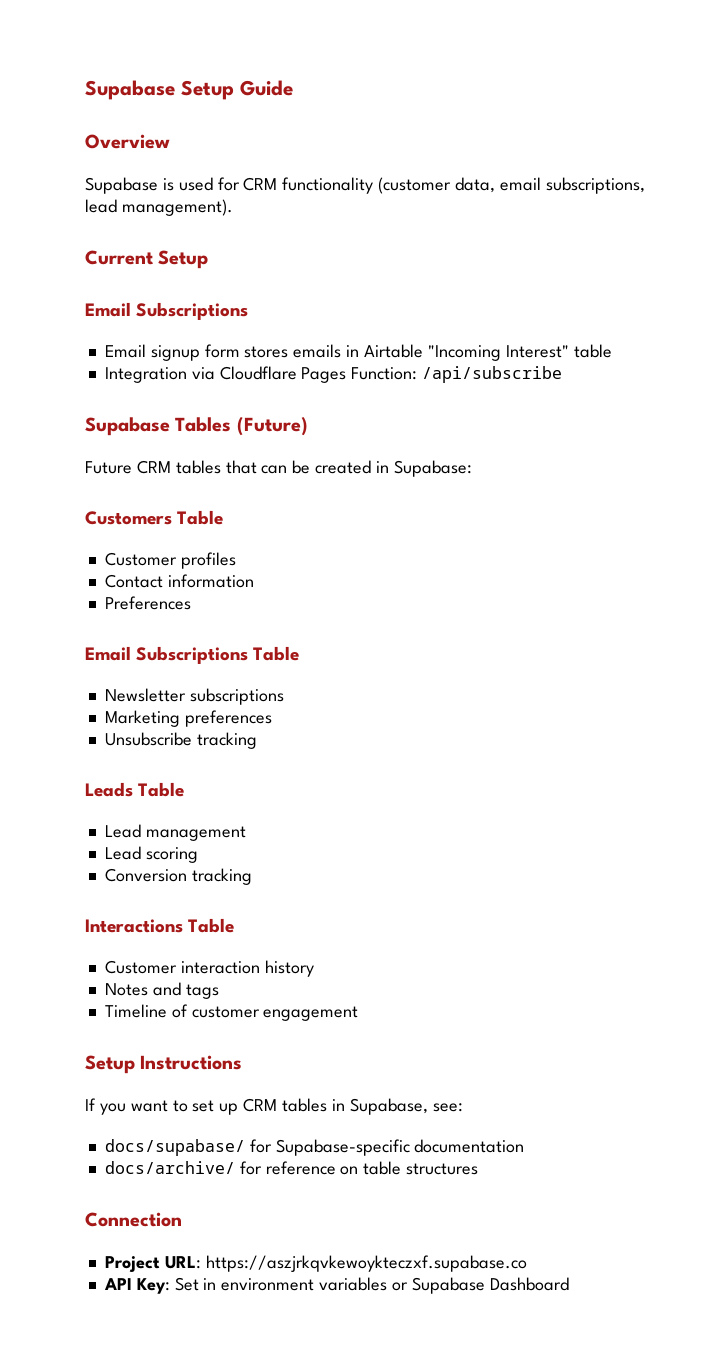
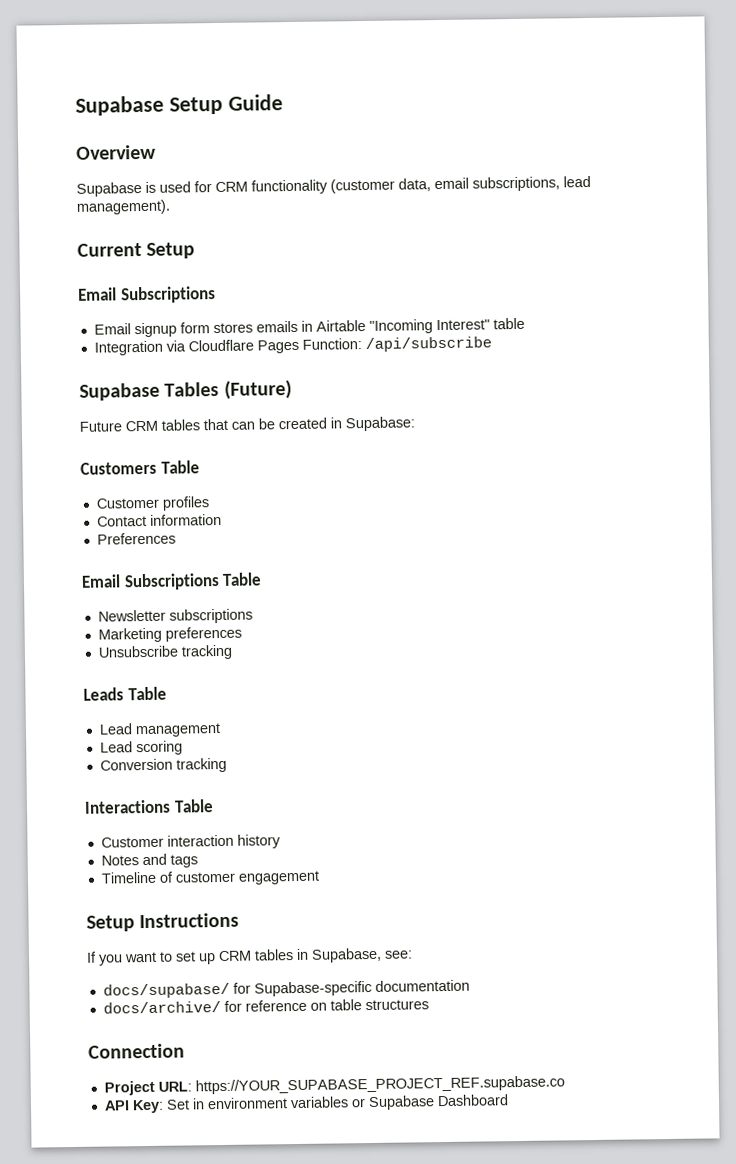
- Project URL: https://aszjrkqvkewoykteczxf.supabase.co
+ Project URL: https://YOUR_SUPABASE_PROJECT_REF.supabase.co

